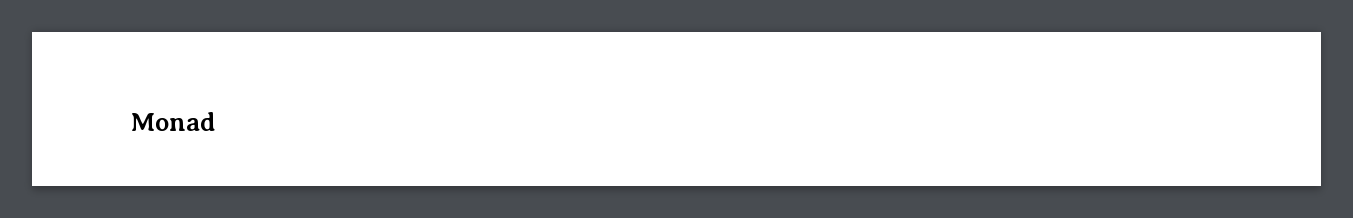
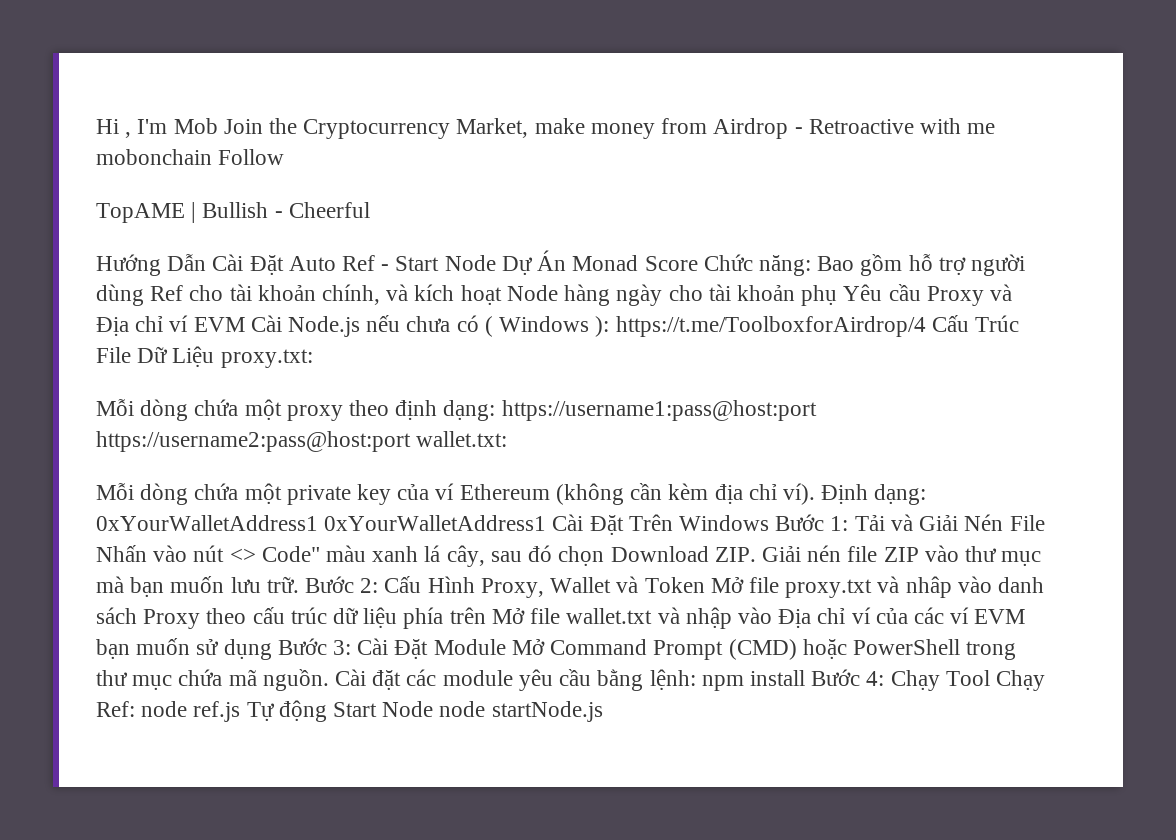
- Monad
+ Hi , I'm Mob Join the Cryptocurrency Market, make money from Airdrop - Retroactive with me mobonchain Follow
+ TopAME | Bullish - Cheerful
+ Hướng Dẫn Cài Đặt Auto Ref - Start Node Dự Án Monad Score Chức năng: Bao gồm hỗ trợ người dùng Ref cho tài khoản chính, và kích hoạt Node hàng ngày cho tài khoản phụ Yêu cầu Proxy và Địa chỉ ví EVM Cài Node.js nếu chưa có ( Windows ): https://t.me/ToolboxforAirdrop/4 Cấu Trúc File Dữ Liệu proxy.txt:
+ Mỗi dòng chứa một proxy theo định dạng: https://username1:pass@host:port https://username2:pass@host:port wallet.txt:
+ Mỗi dòng chứa một private key của ví Ethereum (không cần kèm địa chỉ ví). Định dạng: 0xYourWalletAddress1 0xYourWalletAddress1 Cài Đặt Trên Windows Bước 1: Tải và Giải Nén File Nhấn vào nút <> Code" màu xanh lá cây, sau đó chọn Download ZIP. Giải nén file ZIP vào thư mục mà bạn muốn lưu trữ. Bước 2: Cấu Hình Proxy, Wallet và Token Mở file proxy.txt và nhâp vào danh sách Proxy theo cấu trúc dữ liệu phía trên Mở file wallet.txt và nhập vào Địa chỉ ví của các ví EVM bạn muốn sử dụng Bước 3: Cài Đặt Module Mở Command Prompt (CMD) hoặc PowerShell trong thư mục chứa mã nguồn. Cài đặt các module yêu cầu bằng lệnh: npm install Bước 4: Chạy Tool Chạy Ref: node ref.js Tự động Start Node node startNode.js

